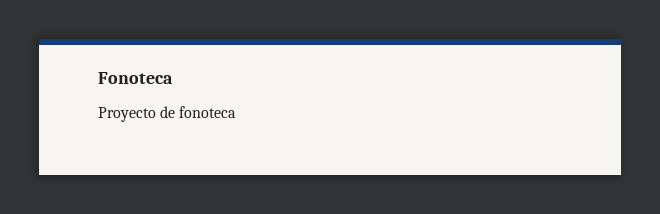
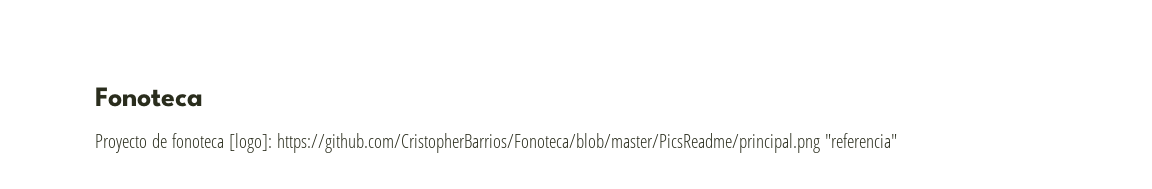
- Proyecto de fonoteca
+ Proyecto de fonoteca [logo]: https://github.com/CristopherBarrios/Fonoteca/blob/master/PicsReadme/principal.png "referencia"

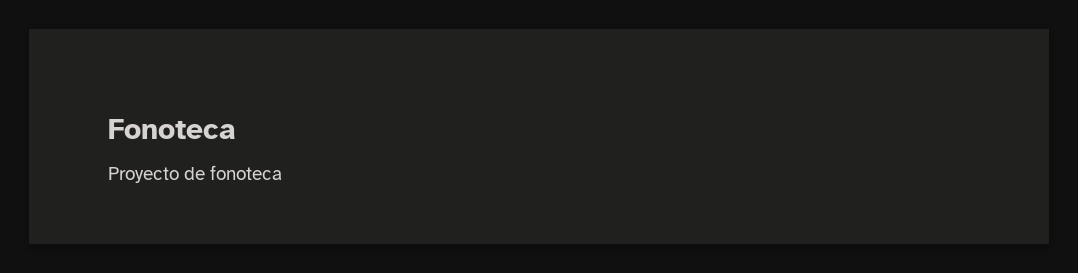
- Proyecto de fonoteca [logo]: https://github.com/CristopherBarrios/Fonoteca/blob/master/PicsReadme/principal.png "referencia"
+ Proyecto de fonoteca

